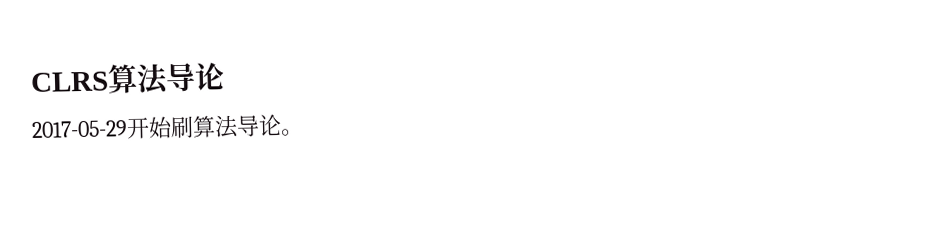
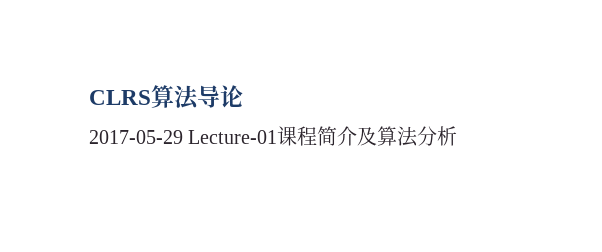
- 2017-05-29开始刷算法导论。
+ 2017-05-29 Lecture-01课程简介及算法分析

